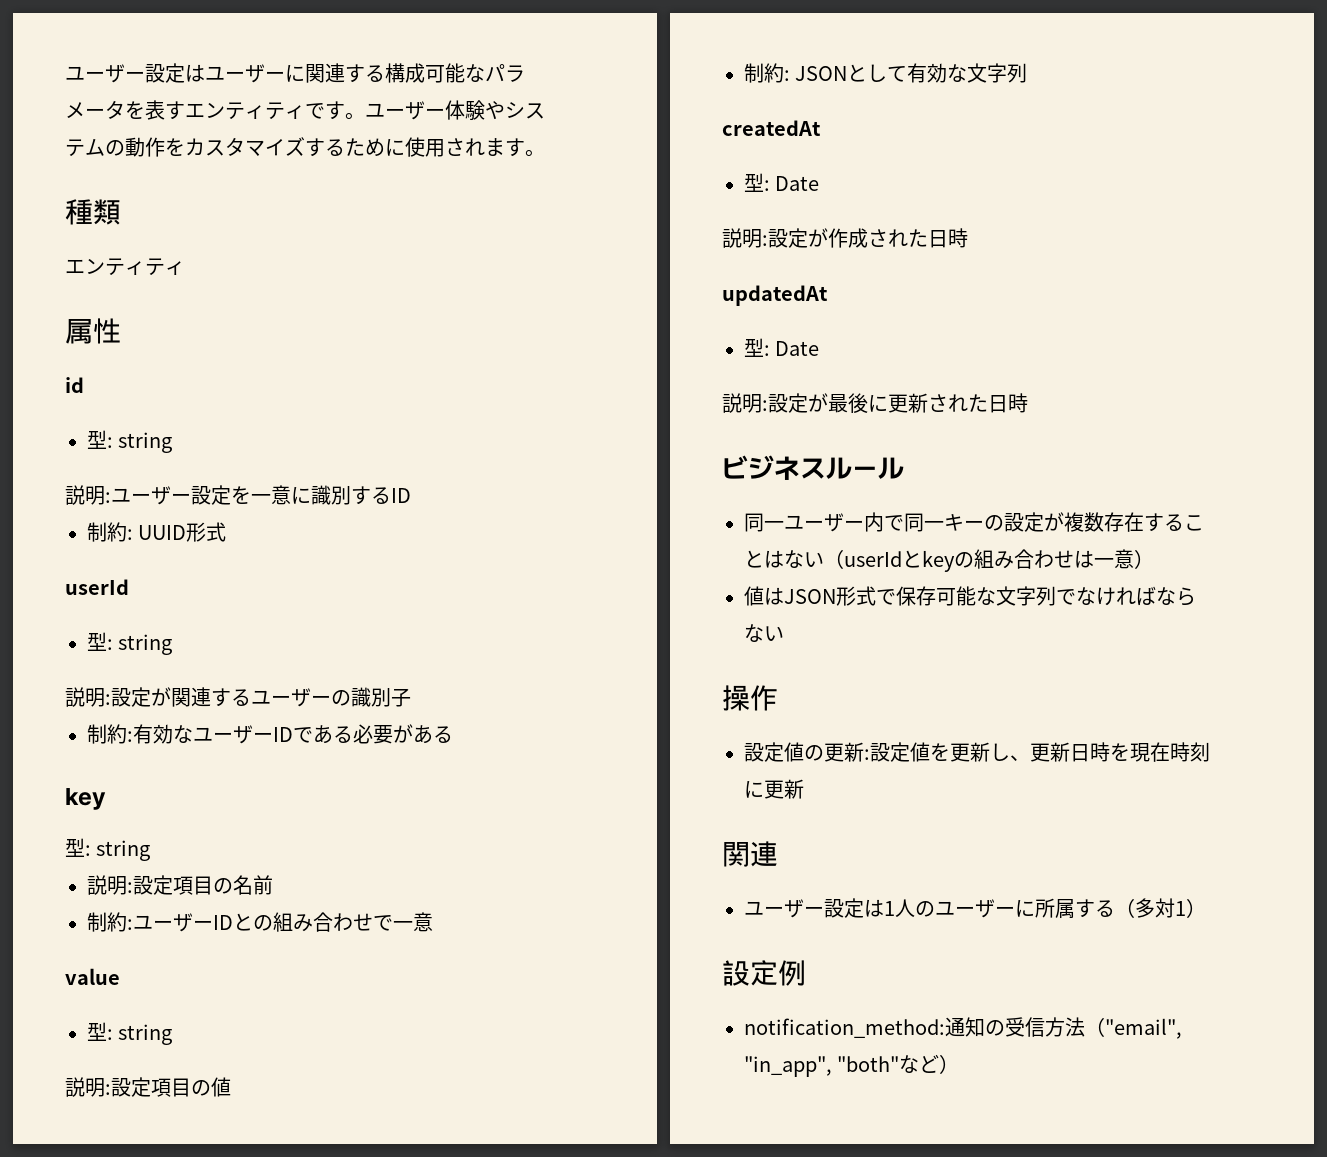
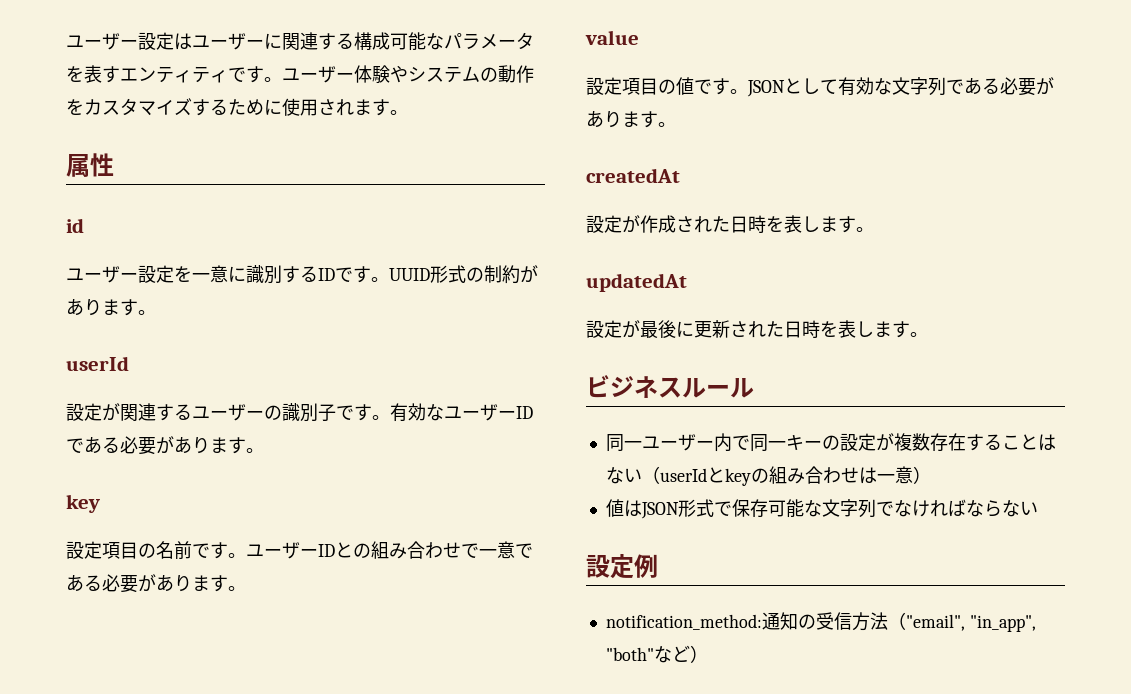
- 種類
- エンティティ
  属性
  id
- 型: string
- 説明:ユーザー設定を一意に識別するID
- 制約: UUID形式
+ ユーザー設定を一意に識別するIDです。UUID形式の制約があります。
  userId
- 型: string
- 説明:設定が関連するユーザーの識別子
- 制約:有効なユーザーIDである必要がある
+ 設定が関連するユーザーの識別子です。有効なユーザーIDである必要があります。
  key
- 型: string
- 説明:設定項目の名前
- 制約:ユーザーIDとの組み合わせで一意
+ 設定項目の名前です。ユーザーIDとの組み合わせで一意である必要があります。
  value
- 型: string
- 説明:設定項目の値
- 制約: JSONとして有効な文字列
+ 設定項目の値です。JSONとして有効な文字列である必要があります。
  createdAt
- 型: Date
- 説明:設定が作成された日時
+ 設定が作成された日時を表します。
  updatedAt
- 型: Date
- 説明:設定が最後に更新された日時
+ 設定が最後に更新された日時を表します。
- 操作
- 設定値の更新:設定値を更新し、更新日時を現在時刻に更新
- 関連
- ユーザー設定は1人のユーザーに所属する（多対1）

